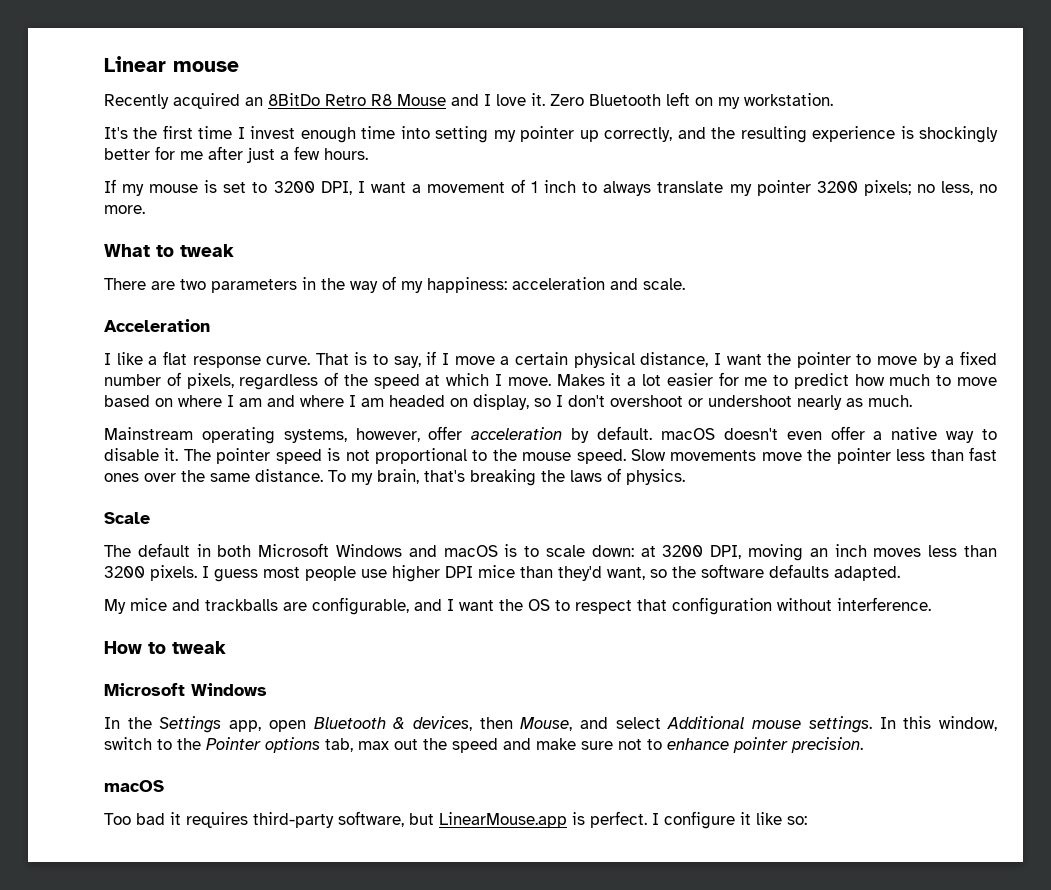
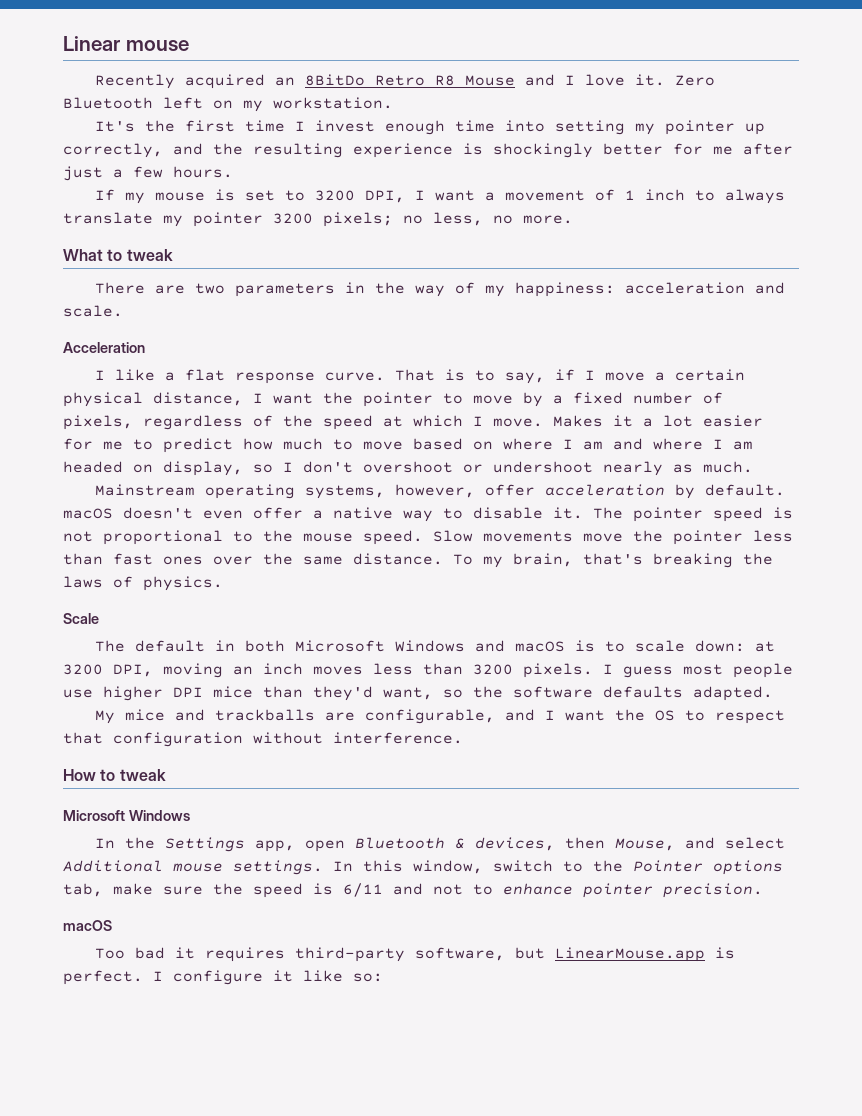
- In this window, switch to the Pointer options tab, max out the speed and make sure not to enhance pointer precision.
+ In this window, switch to the Pointer options tab, make sure the speed is 6/11 and not to enhance pointer precision.

